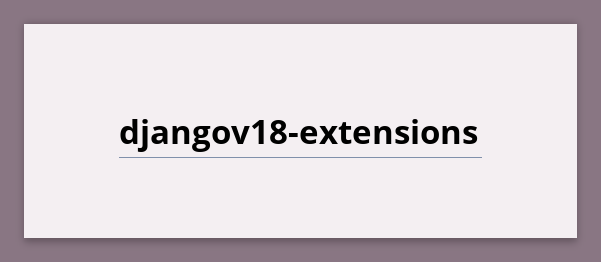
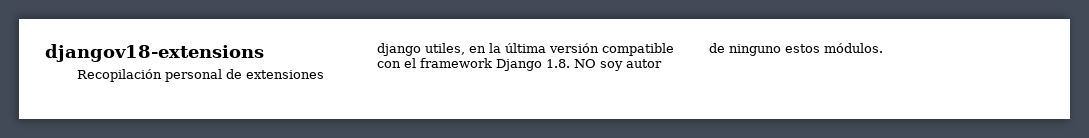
+ Recopilación personal de extensiones django utiles, en la última versión compatible con el framework Django 1.8. NO soy autor de ninguno estos módulos.

